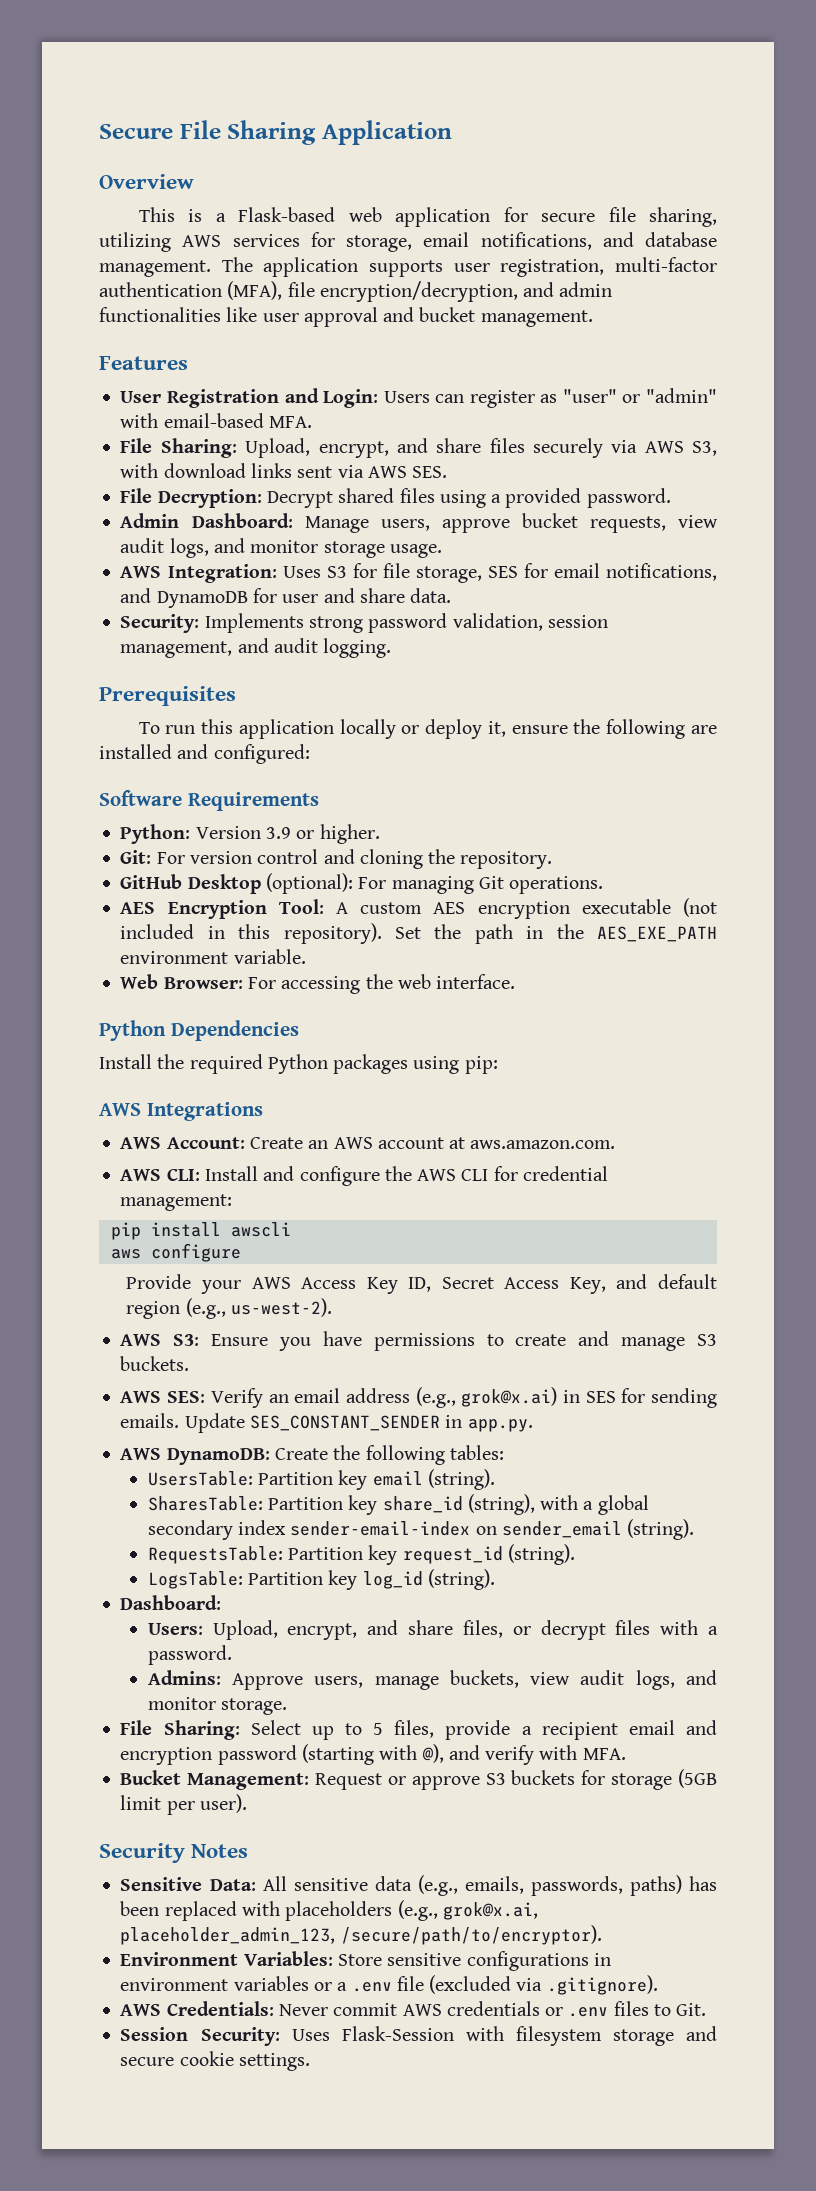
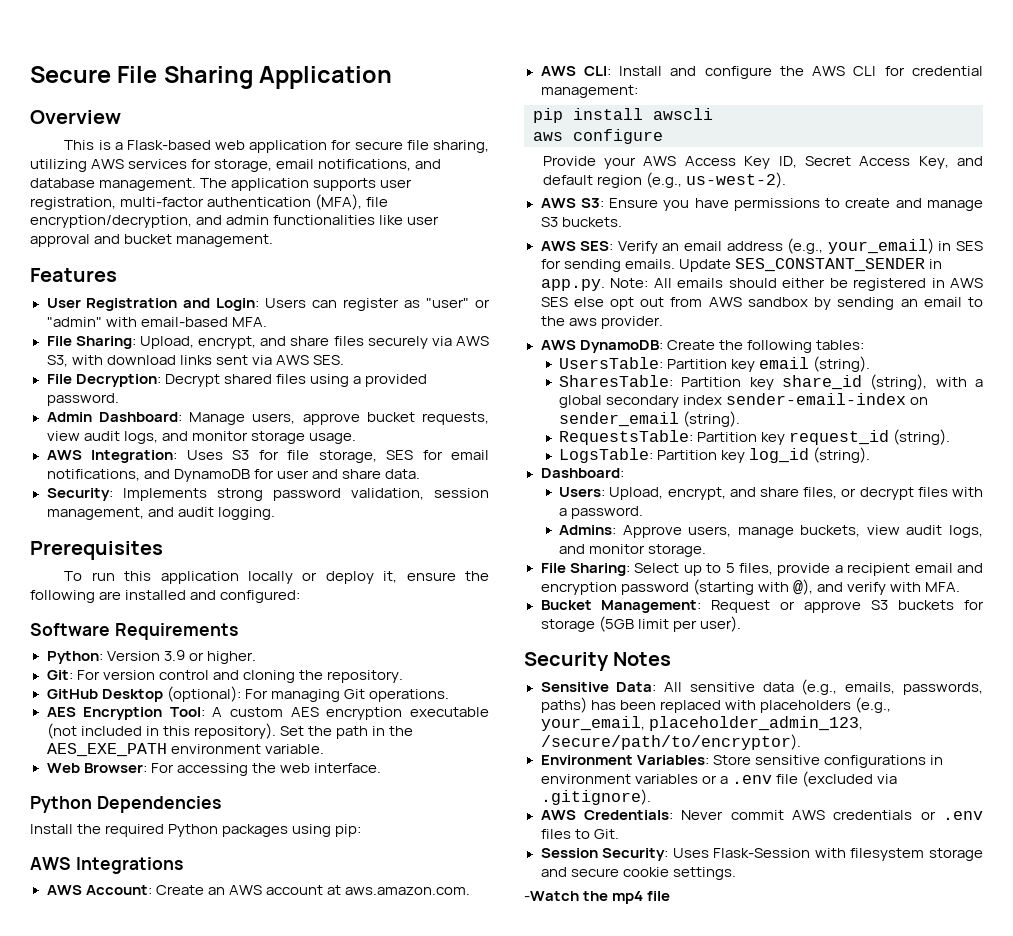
- AWS SES: Verify an email address (e.g., grok@x.ai) in SES for sending emails.
+ AWS SES: Verify an email address (e.g., your_email) in SES for sending emails.
- Update SES_CONSTANT_SENDER in app.py.
+ Update SES_CONSTANT_SENDER in app.py. Note: All emails should either be registered in AWS SES else opt out from AWS sandbox by sending an email to the aws provider.
- Sensitive Data: All sensitive data (e.g., emails, passwords, paths) has been replaced with placeholders (e.g., grok@x.ai, placeholder_admin_123, /secure/path/to/encryptor).
+ Sensitive Data: All sensitive data (e.g., emails, passwords, paths) has been replaced with placeholders (e.g., your_email, placeholder_admin_123, /secure/path/to/encryptor).
+ -Watch the mp4 file

